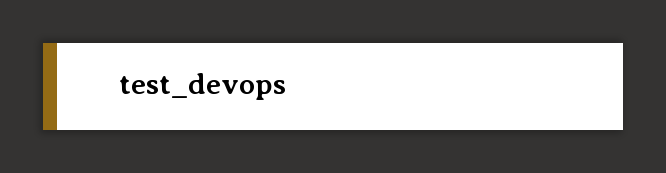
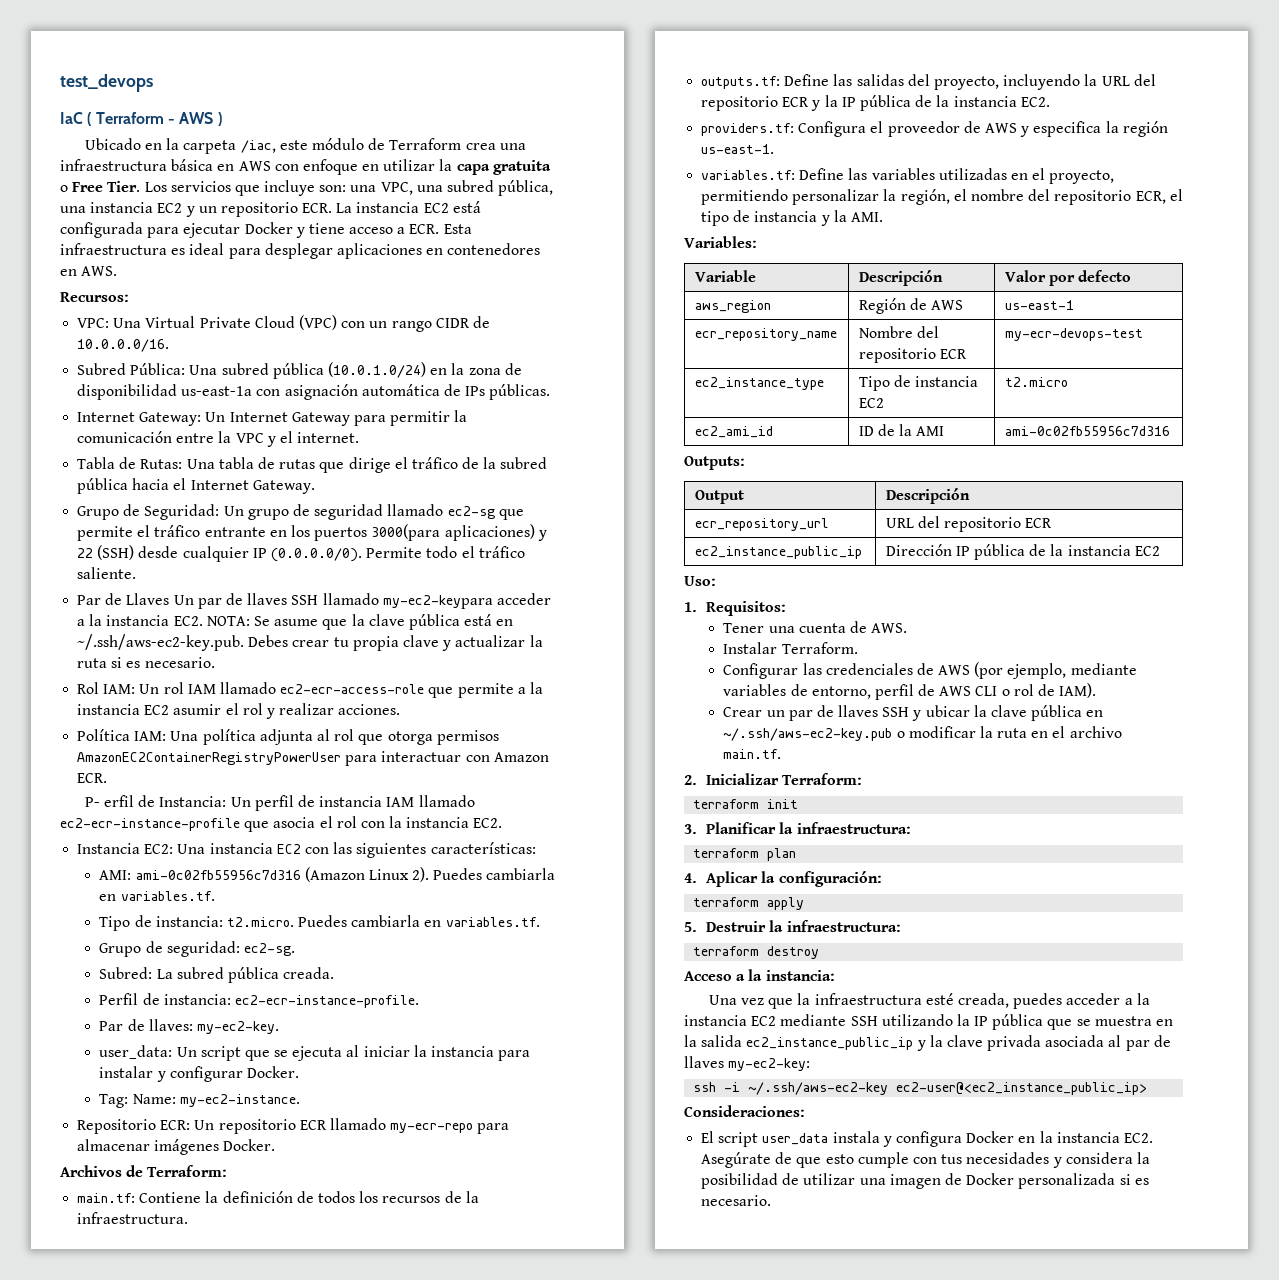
+ IaC ( Terraform - AWS )
+ Ubicado en la carpeta /iac, este módulo de Terraform crea una infraestructura básica en AWS con enfoque en utilizar la capa gratuita o Free Tier. Los servicios que incluye son: una VPC, una subred pública, una instancia EC2 y un repositorio ECR. La instancia EC2 está configurada para ejecutar Docker y tiene acceso a ECR. Esta infraestructura es ideal para desplegar aplicaciones en contenedores en AWS.
+ Recursos:
+ VPC: Una Virtual Private Cloud (VPC) con un rango CIDR de 10.0.0.0/16.
+ Subred Pública: Una subred pública (10.0.1.0/24) en la zona de disponibilidad us-east-1a con asignación automática de IPs públicas.
+ Internet Gateway: Un Internet Gateway para permitir la comunicación entre la VPC y el internet.
+ Tabla de Rutas: Una tabla de rutas que dirige el tráfico de la subred pública hacia el Internet Gateway.
+ Grupo de Seguridad: Un grupo de seguridad llamado ec2-sg que permite el tráfico entrante en los puertos 3000(para aplicaciones) y 22 (SSH) desde cualquier IP (0.0.0.0/0). Permite todo el tráfico saliente.
+ Par de Llaves Un par de llaves SSH llamado my-ec2-keypara acceder a la instancia EC2. NOTA: Se asume que la clave pública está en ~/.ssh/aws-ec2-key.pub. Debes crear tu propia clave y actualizar la ruta si es necesario.
+ Rol IAM: Un rol IAM llamado ec2-ecr-access-role que permite a la instancia EC2 asumir el rol y realizar acciones.
+ Política IAM: Una política adjunta al rol que otorga permisos AmazonEC2ContainerRegistryPowerUser para interactuar con Amazon ECR.
+ P- erfil de Instancia: Un perfil de instancia IAM llamado ec2-ecr-instance-profile que asocia el rol con la instancia EC2.
+ Instancia EC2: Una instancia EC2 con las siguientes características:
+ AMI: ami-0c02fb55956c7d316 (Amazon Linux 2). Puedes cambiarla en variables.tf.
+ Tipo de instancia: t2.micro. Puedes cambiarla en variables.tf.
+ Grupo de seguridad: ec2-sg.
+ Subred: La subred pública creada.
+ Perfil de instancia: ec2-ecr-instance-profile.
+ Par de llaves: my-ec2-key.
+ user_data: Un script que se ejecuta al iniciar la instancia para instalar y configurar Docker.
+ Tag: Name: my-ec2-instance.
+ Repositorio ECR: Un repositorio ECR llamado my-ecr-repo para almacenar imágenes Docker.
+ Archivos de Terraform:
+ main.tf: Contiene la definición de todos los recursos de la infraestructura.
+ outputs.tf: Define las salidas del proyecto, incluyendo la URL del repositorio ECR y la IP pública de la instancia EC2.
+ providers.tf: Configura el proveedor de AWS y especifica la región us-east-1.
+ variables.tf: Define las variables utilizadas en el proyecto, permitiendo personalizar la región, el nombre del repositorio ECR, el tipo de instancia y la AMI.
+ Variables:
+ Variable | Descripción | Valor por defecto
+ aws_region | Región de AWS | us-east-1
+ ecr_repository_name | Nombre del repositorio ECR | my-ecr-devops-test
+ ec2_instance_type | Tipo de instancia EC2 | t2.micro
+ ec2_ami_id | ID de la AMI | ami-0c02fb55956c7d316
+ Outputs:
+ Output | Descripción
+ ecr_repository_url | URL del repositorio ECR
+ ec2_instance_public_ip | Dirección IP pública de la instancia EC2
+ Uso:
+ 1. Requisitos:
+ Tener una cuenta de AWS.
+ Instalar Terraform.
+ Configurar las credenciales de AWS (por ejemplo, mediante variables de entorno, perfil de AWS CLI o rol de IAM).
+ Crear un par de llaves SSH y ubicar la clave pública en ~/.ssh/aws-ec2-key.pub o modificar la ruta en el archivo main.tf.
+ 2. Inicializar Terraform:
+ terraform init
+ 3. Planificar la infraestructura:
+ terraform plan
+ 4. Aplicar la configuración:
+ terraform apply
+ 5. Destruir la infraestructura:
+ terraform destroy
+ Acceso a la instancia:
+ Una vez que la infraestructura esté creada, puedes acceder a la instancia EC2 mediante SSH utilizando la IP pública que se muestra en la salida ec2_instance_public_ip y la clave privada asociada al par de llaves my-ec2-key:
+ ssh -i ~/.ssh/aws-ec2-key ec2-user@<ec2_instance_public_ip>
+ Consideraciones:
+ El script user_data instala y configura Docker en la instancia EC2. Asegúrate de que esto cumple con tus necesidades y considera la posibilidad de utilizar una imagen de Docker personalizada si es necesario.

